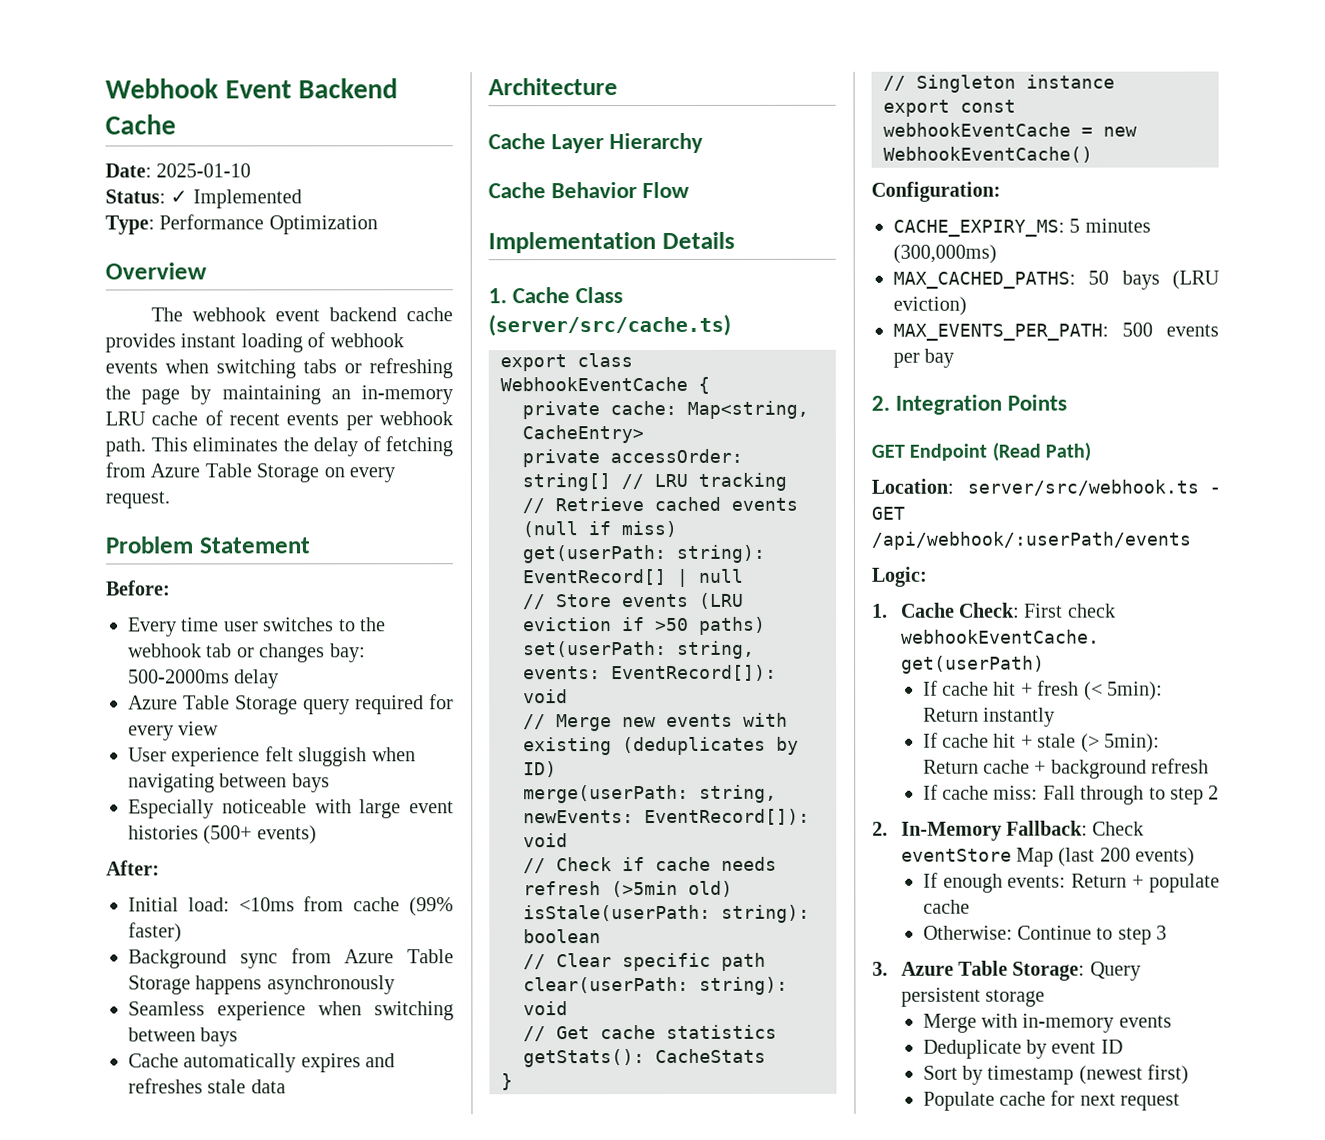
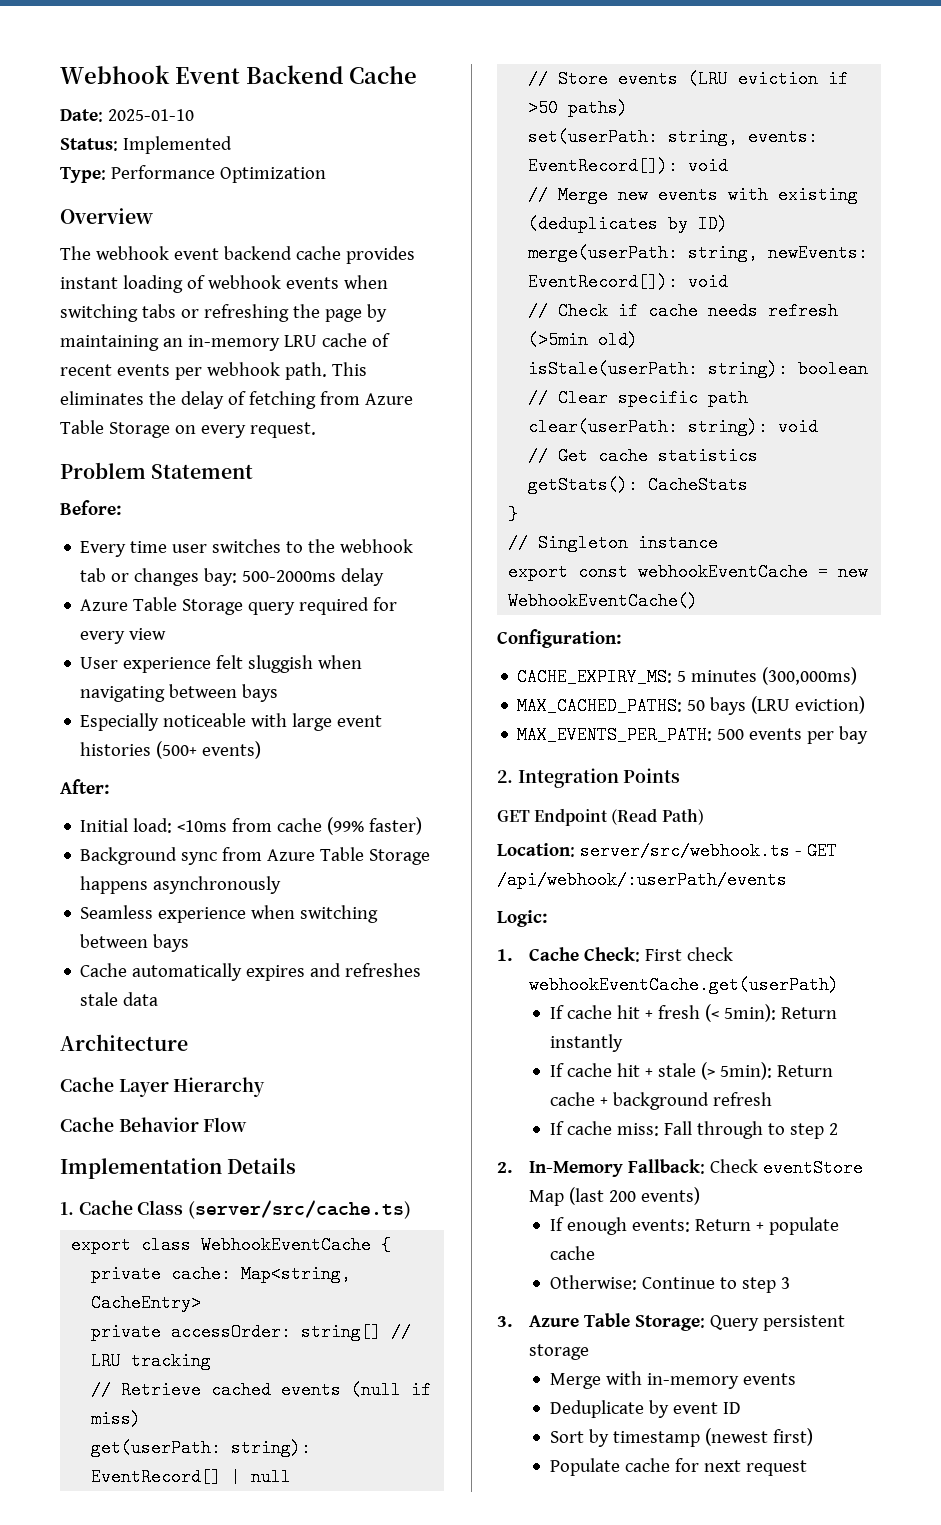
- Status: ✓ Implemented
+ Status: Implemented

